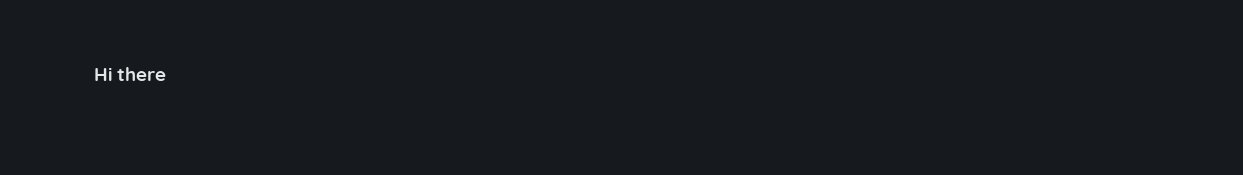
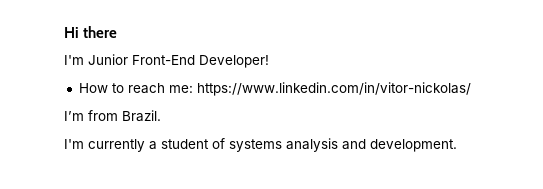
+ I'm Junior Front-End Developer!
+ How to reach me: https://www.linkedin.com/in/vitor-nickolas/
+ I’m from Brazil.
+ I'm currently a student of systems analysis and development.

